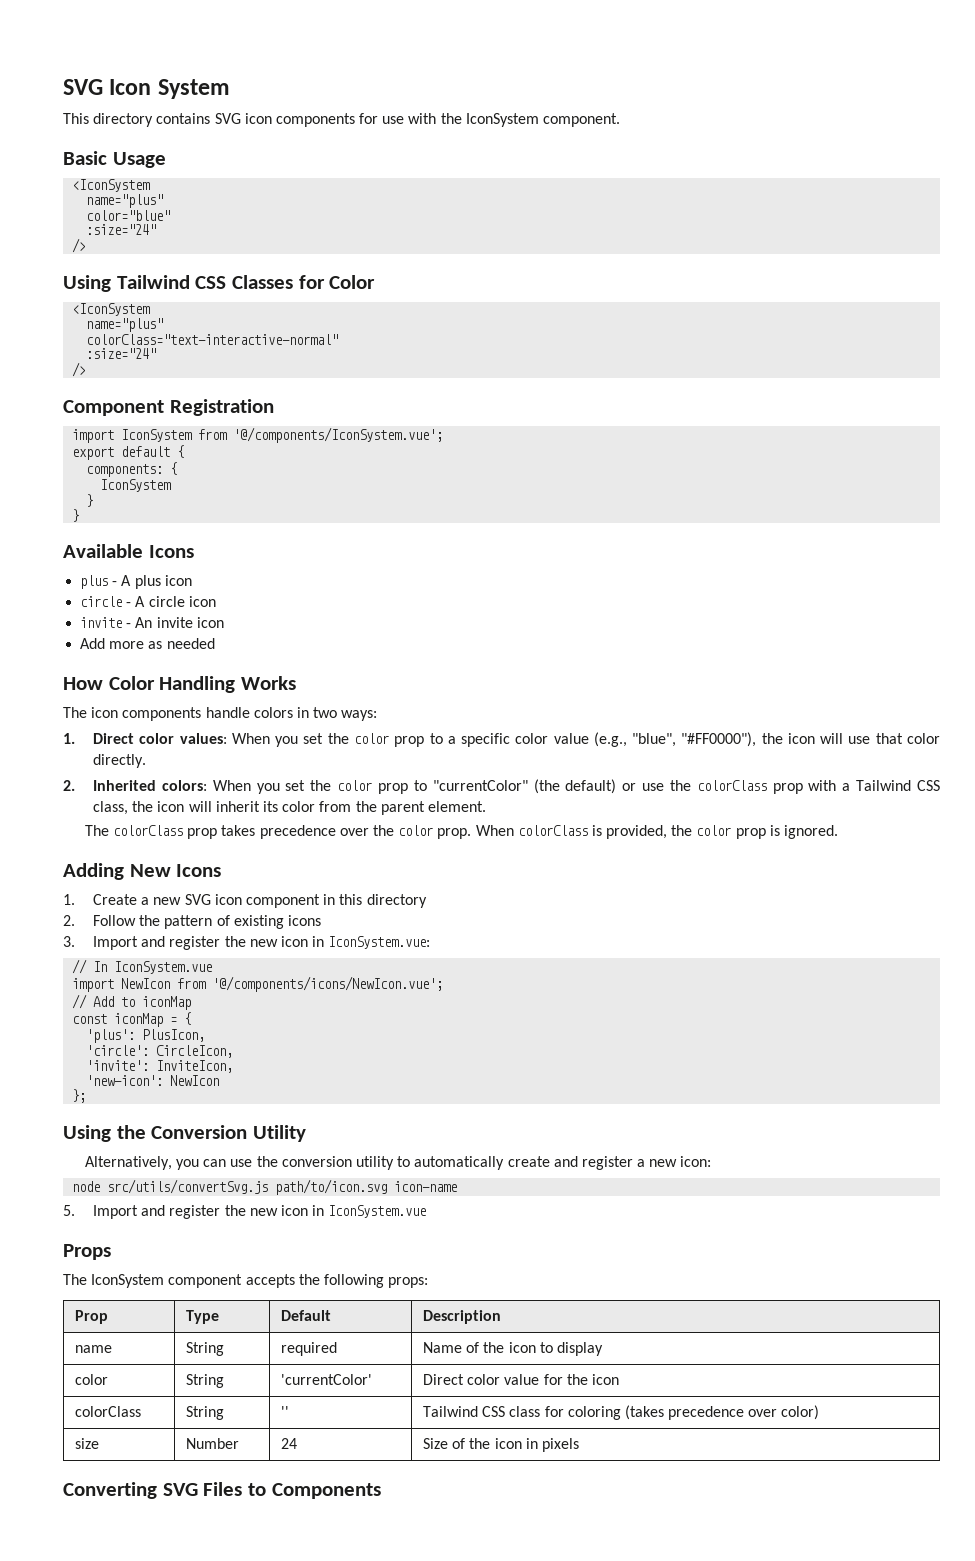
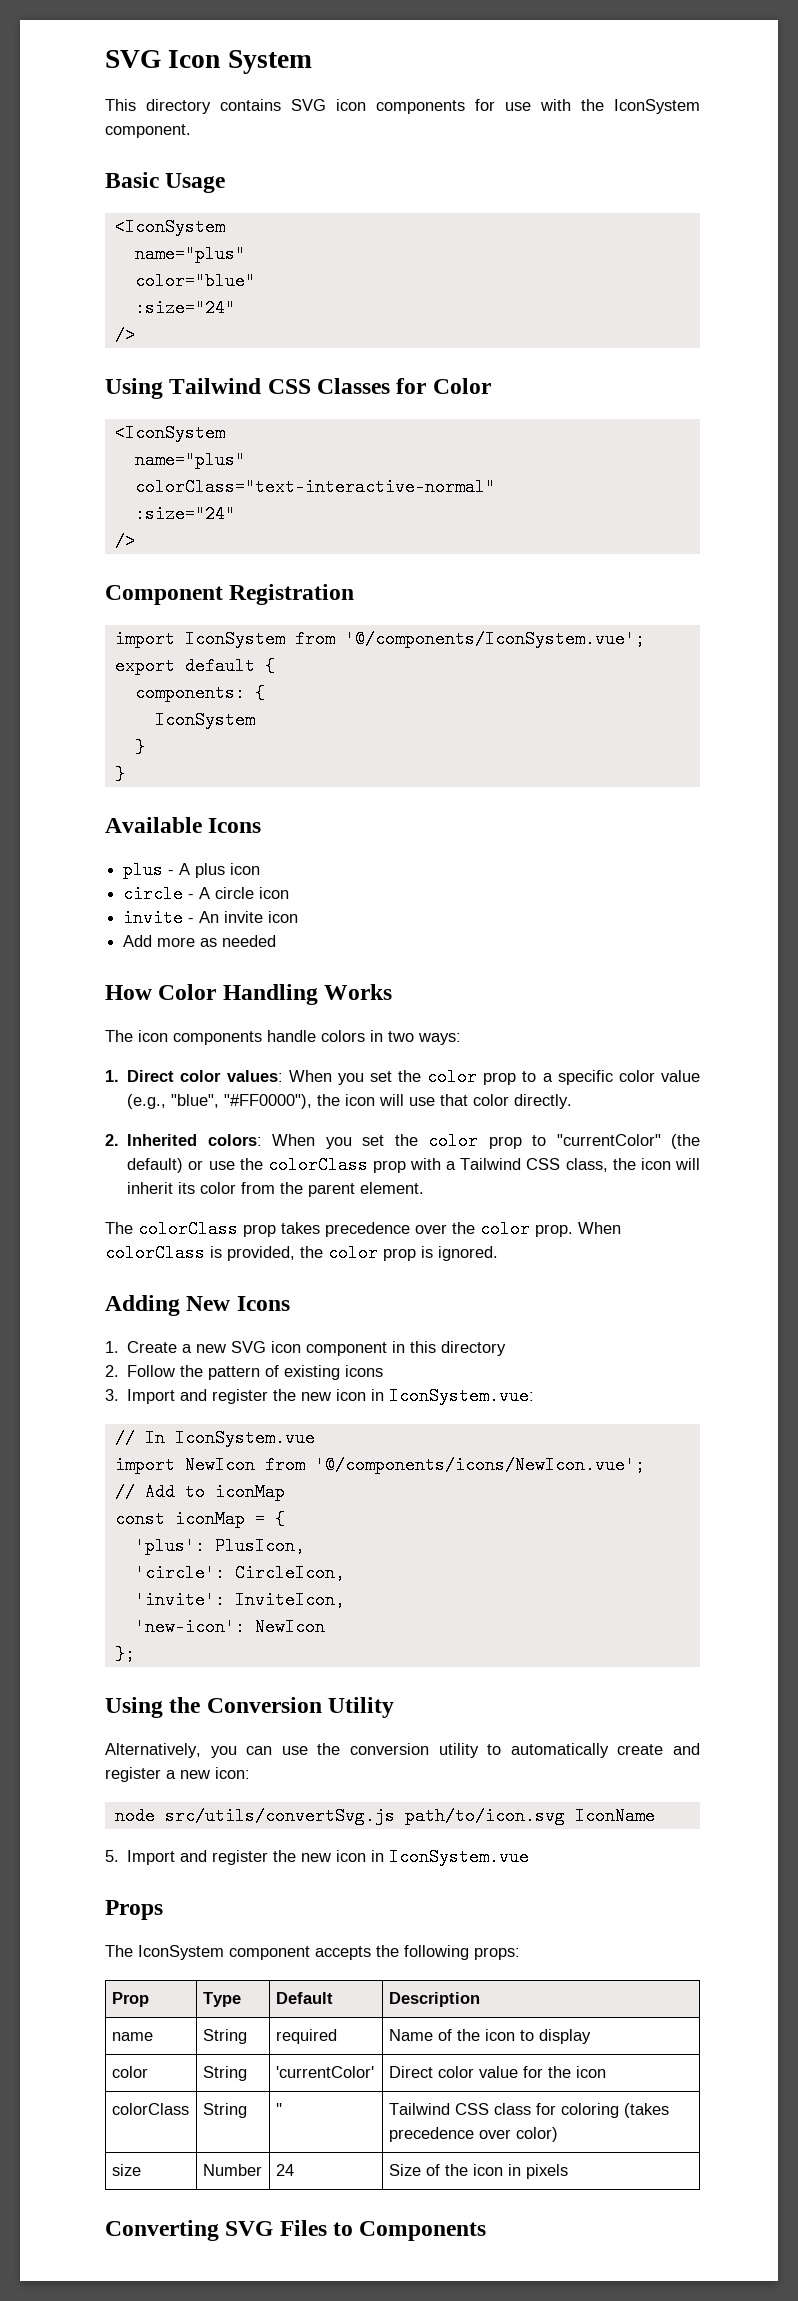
- node src/utils/convertSvg.js path/to/icon.svg icon-name
+ node src/utils/convertSvg.js path/to/icon.svg IconName

